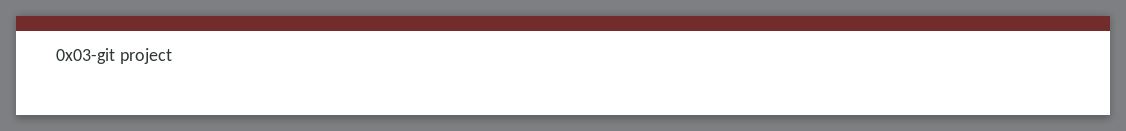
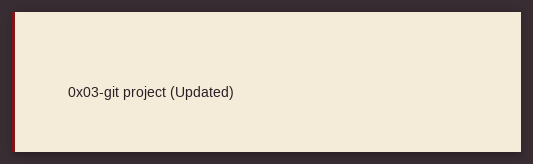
- 0x03-git project
+ 0x03-git project (Updated)

